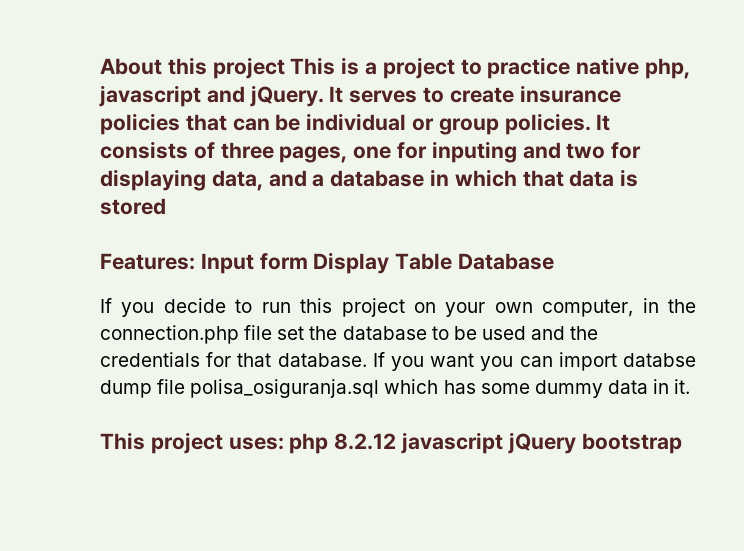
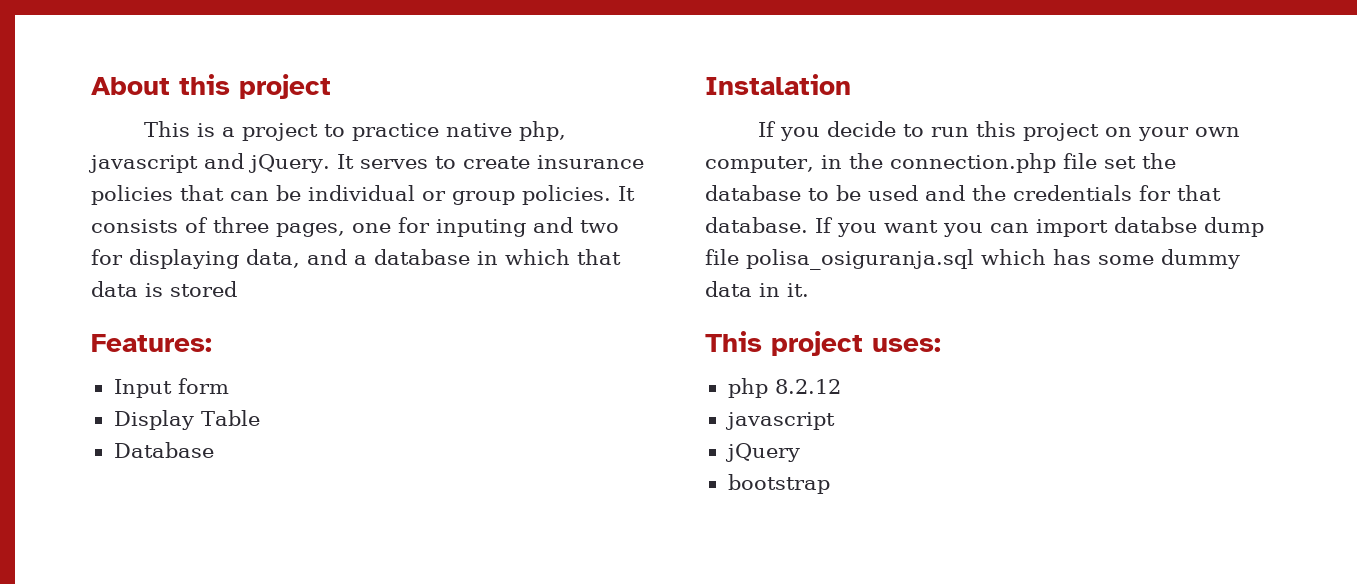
- About this project This is a project to practice native php, javascript and jQuery.
+ About this project
+ This is a project to practice native php, javascript and jQuery.
- Features: Input form Display Table Database
+ Features:
+ Input form
+ Display Table
+ Database
+ Instalation
- This project uses: php 8.2.12 javascript jQuery bootstrap
+ This project uses:
+ php 8.2.12
+ javascript
+ jQuery
+ bootstrap

